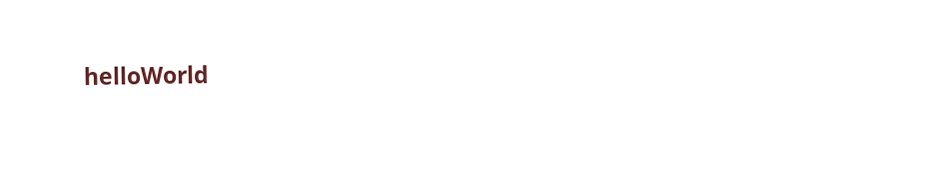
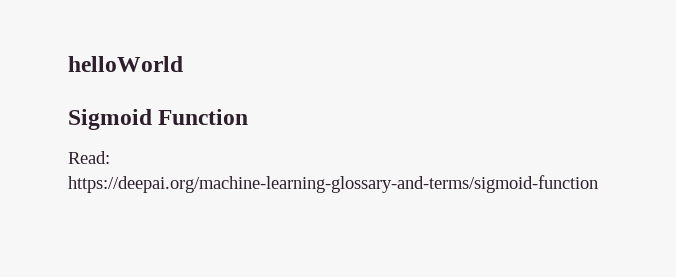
+ Sigmoid Function
+ Read: https://deepai.org/machine-learning-glossary-and-terms/sigmoid-function

